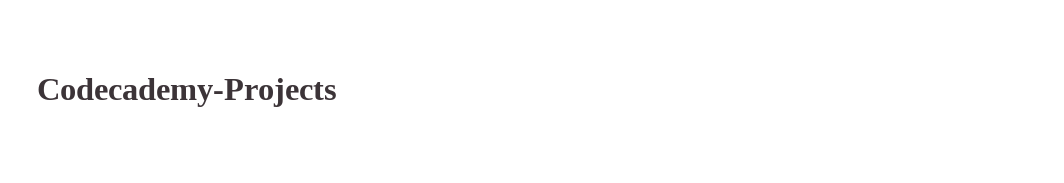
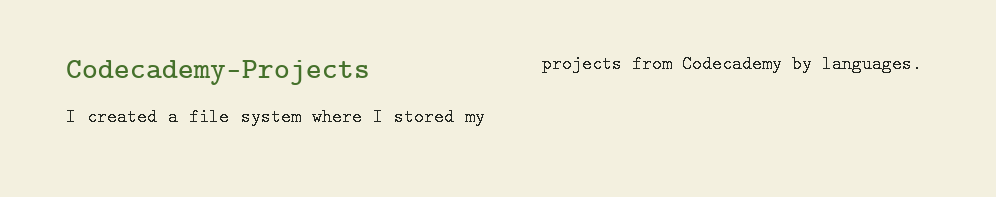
+ I created a file system where I stored my projects from Codecademy by languages.

